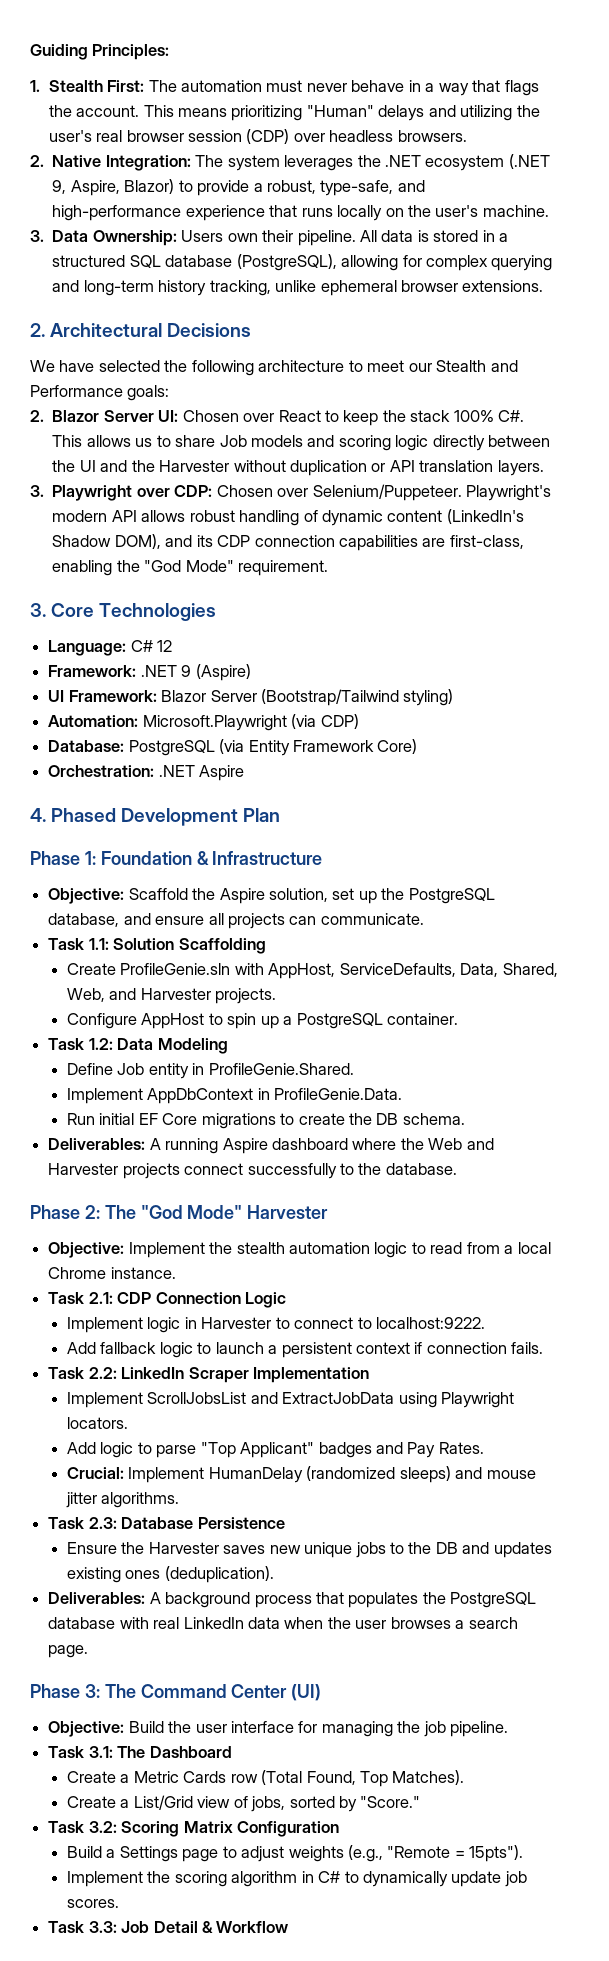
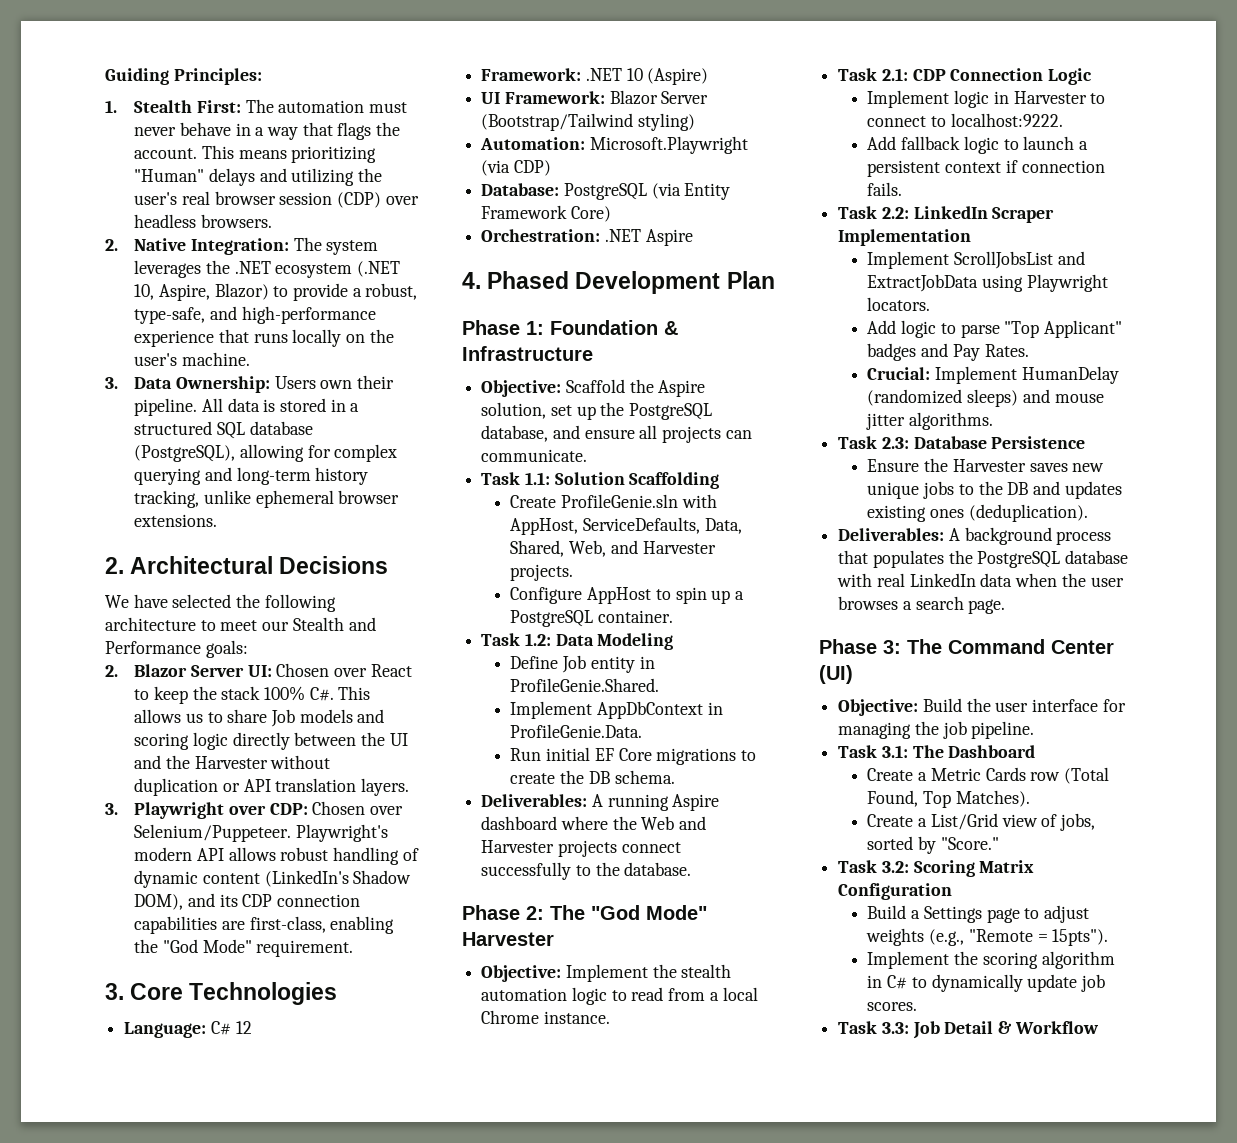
- 2. Native Integration: The system leverages the .NET ecosystem (.NET 9, Aspire, Blazor) to provide a robust, type-safe, and high-performance experience that runs locally on the user's machine.
+ 2. Native Integration: The system leverages the .NET ecosystem (.NET 10, Aspire, Blazor) to provide a robust, type-safe, and high-performance experience that runs locally on the user's machine.
- Framework: .NET 9 (Aspire)
+ Framework: .NET 10 (Aspire)

